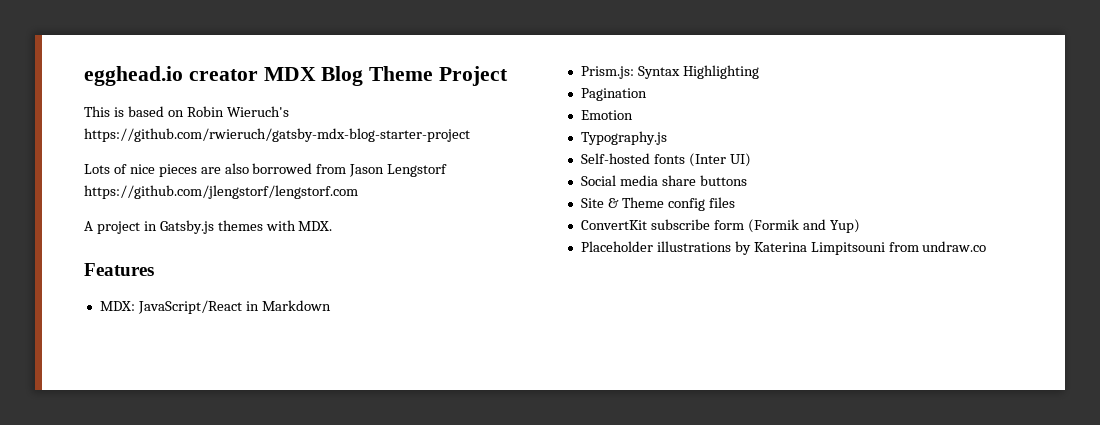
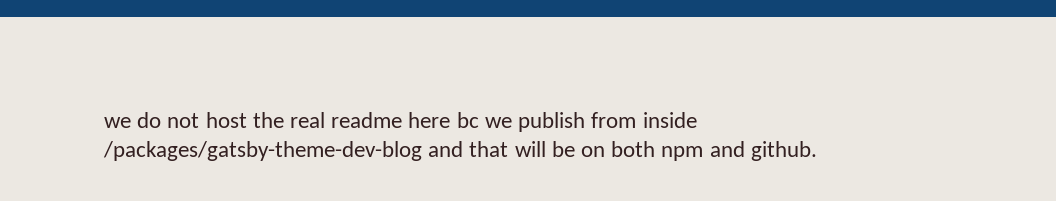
- egghead.io creator MDX Blog Theme Project
- This is based on Robin Wieruch's https://github.com/rwieruch/gatsby-mdx-blog-starter-project
- Lots of nice pieces are also borrowed from Jason Lengstorf https://github.com/jlengstorf/lengstorf.com
- A project in Gatsby.js themes with MDX.
- Features
- MDX: JavaScript/React in Markdown
- Prism.js: Syntax Highlighting
- Pagination
- Emotion
- Typography.js
- Self-hosted fonts (Inter UI)
- Social media share buttons
- Site & Theme config files
- ConvertKit subscribe form (Formik and Yup)
- Placeholder illustrations by Katerina Limpitsouni from undraw.co
+ we do not host the real readme here bc we publish from inside /packages/gatsby-theme-dev-blog and that will be on both npm and github.

